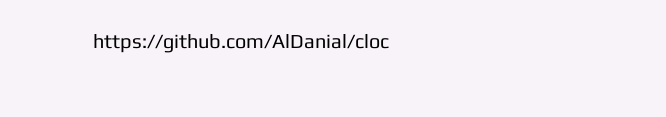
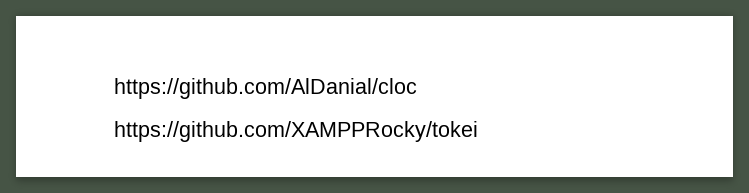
+ https://github.com/XAMPPRocky/tokei

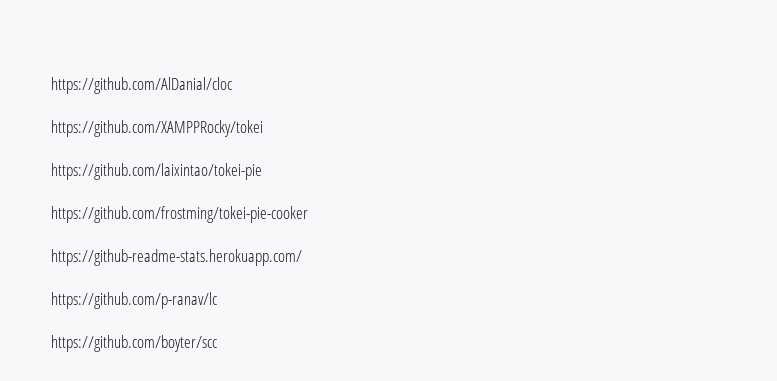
+ https://github.com/laixintao/tokei-pie
+ https://github.com/frostming/tokei-pie-cooker
+ https://github-readme-stats.herokuapp.com/
+ https://github.com/p-ranav/lc
+ https://github.com/boyter/scc

